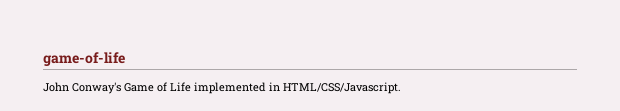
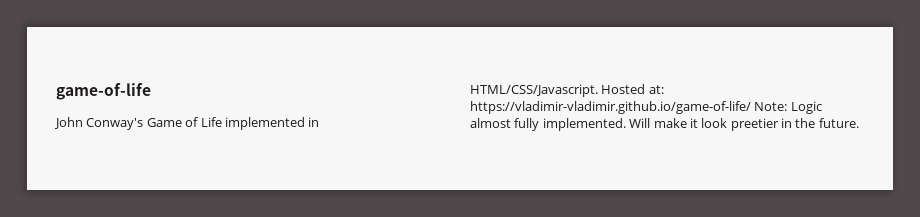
+ Hosted at: https://vladimir-vladimir.github.io/game-of-life/ Note: Logic almost fully implemented. Will make it look preetier in the future.

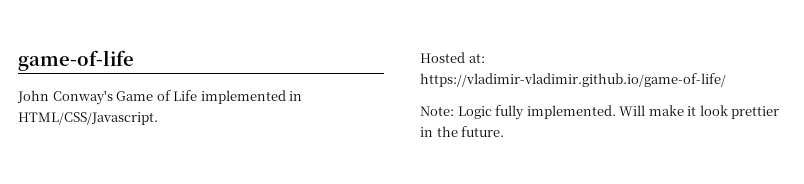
- John Conway's Game of Life implemented in HTML/CSS/Javascript. Hosted at: https://vladimir-vladimir.github.io/game-of-life/ Note: Logic almost fully implemented.
+ John Conway's Game of Life implemented in HTML/CSS/Javascript.
+ Hosted at: https://vladimir-vladimir.github.io/game-of-life/
+ Note: Logic fully implemented.
- Will make it look preetier in the future.
+ Will make it look prettier in the future.

